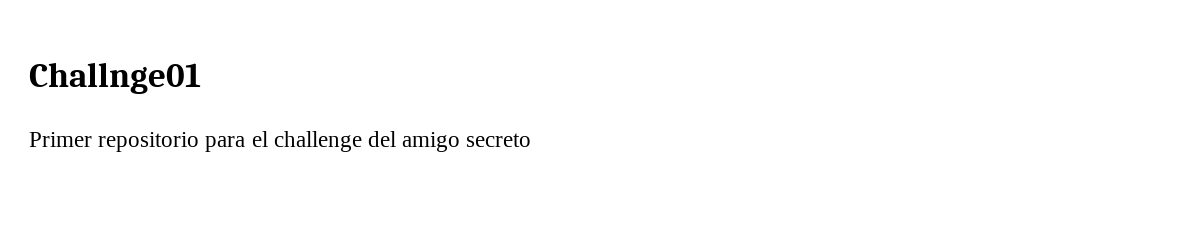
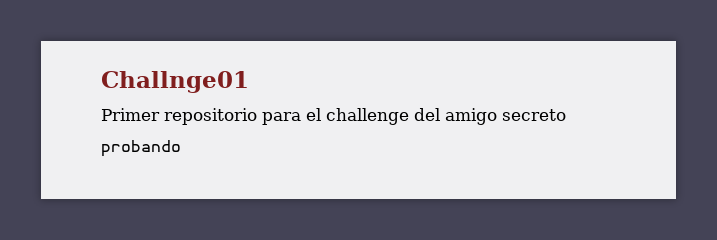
+ probando

